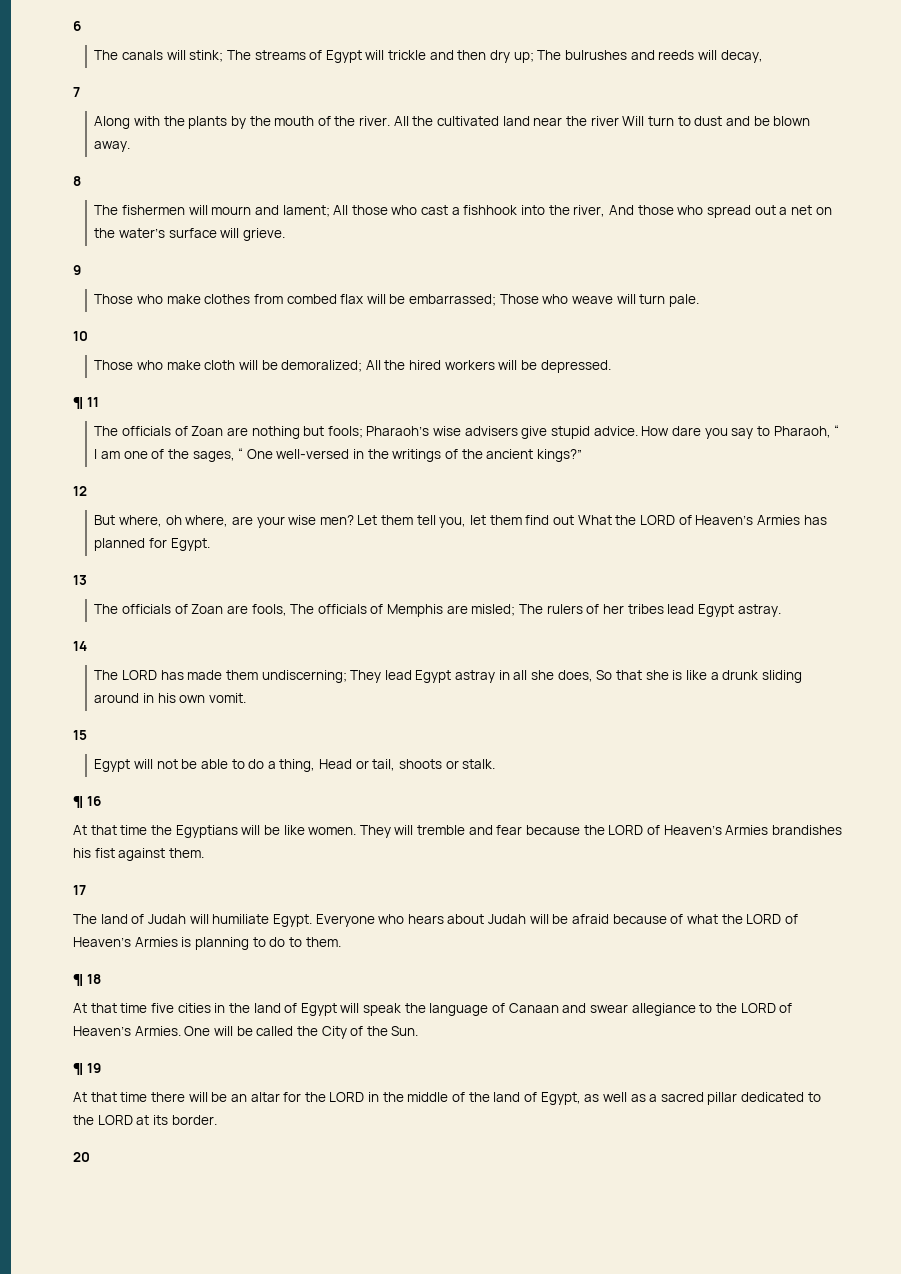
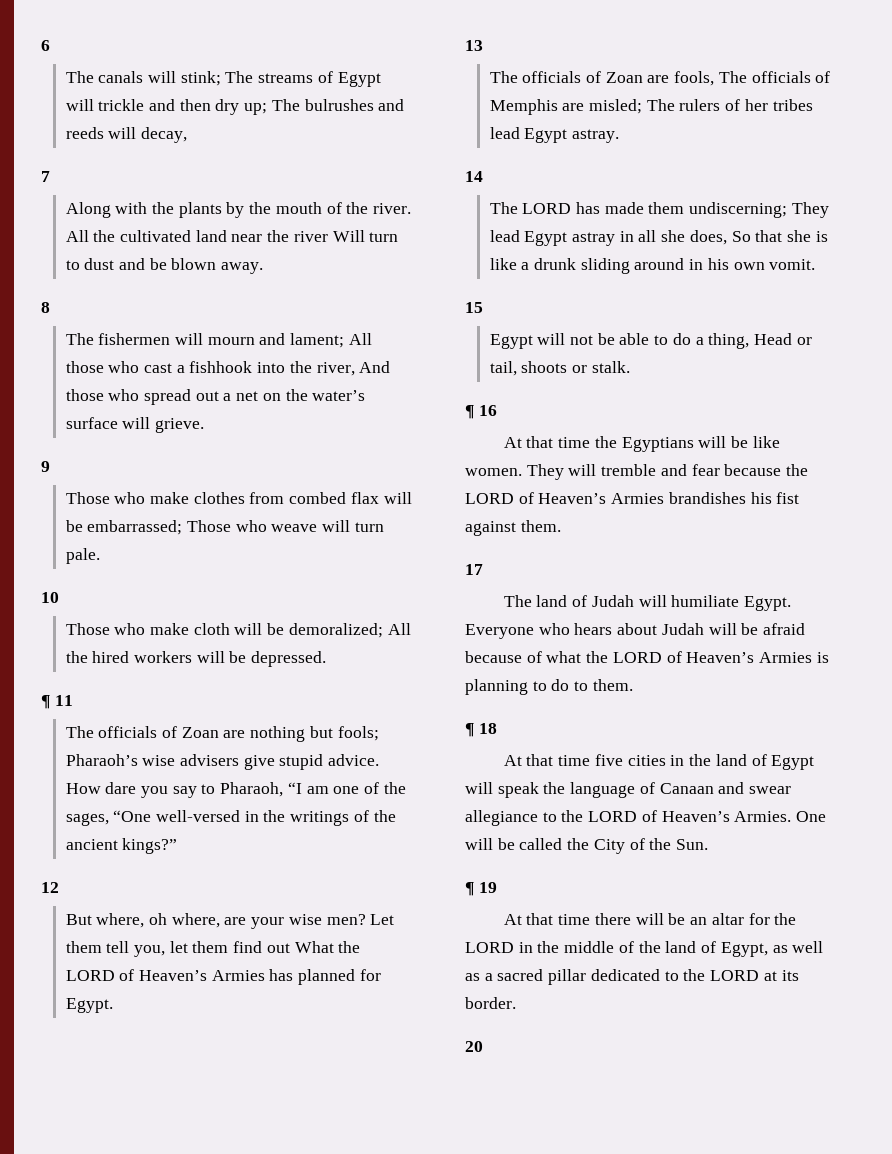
- How dare you say to Pharaoh, “ I am one of the sages, “ One well-versed in the writings of the ancient kings?”
+ How dare you say to Pharaoh, “I am one of the sages, “One well-versed in the writings of the ancient kings?”

